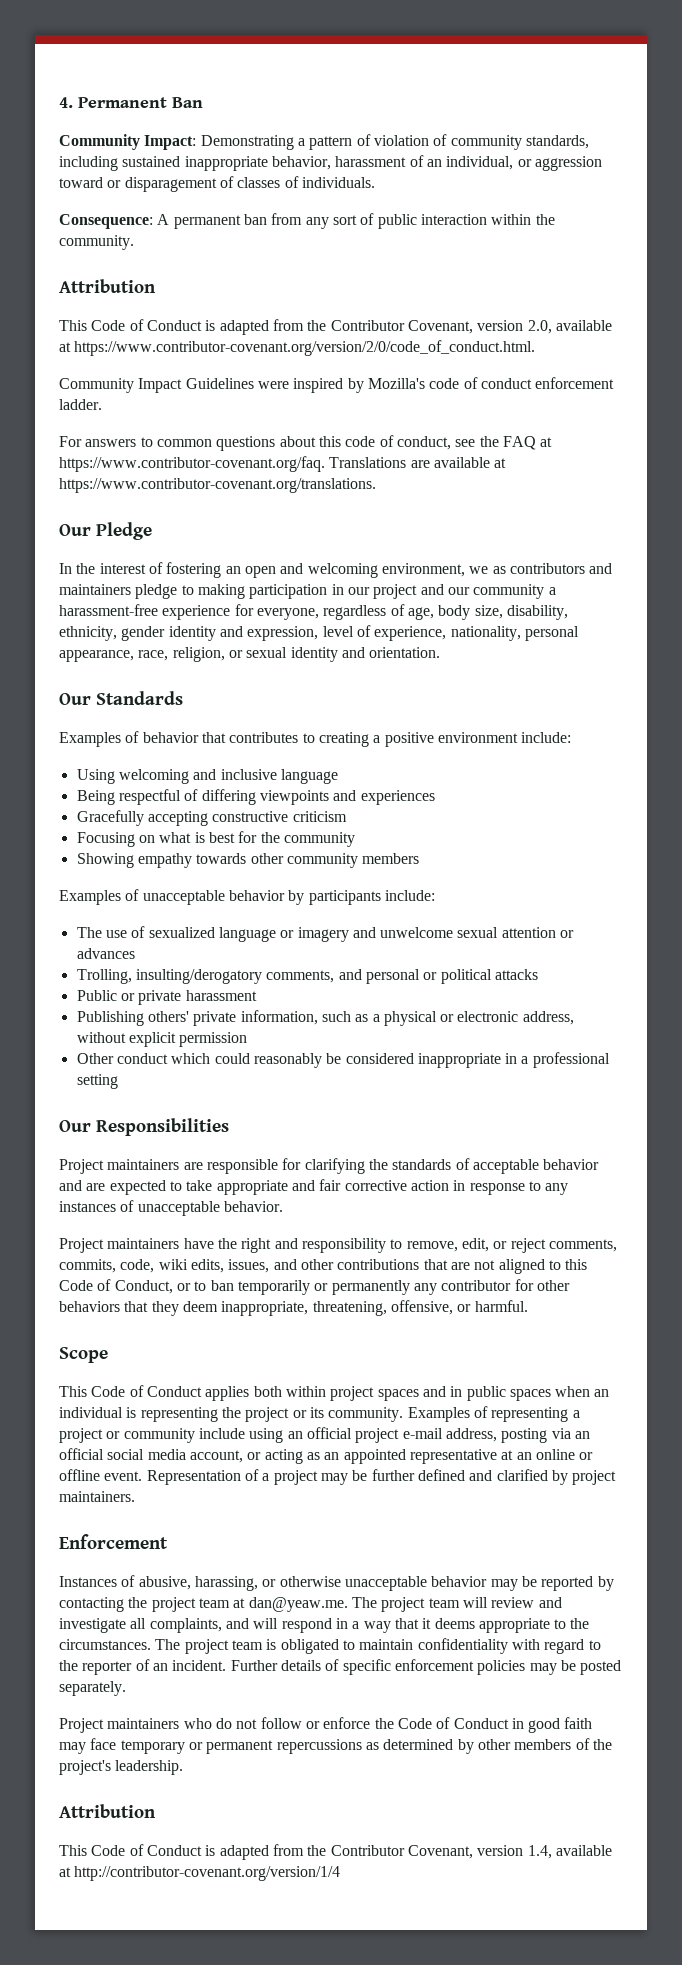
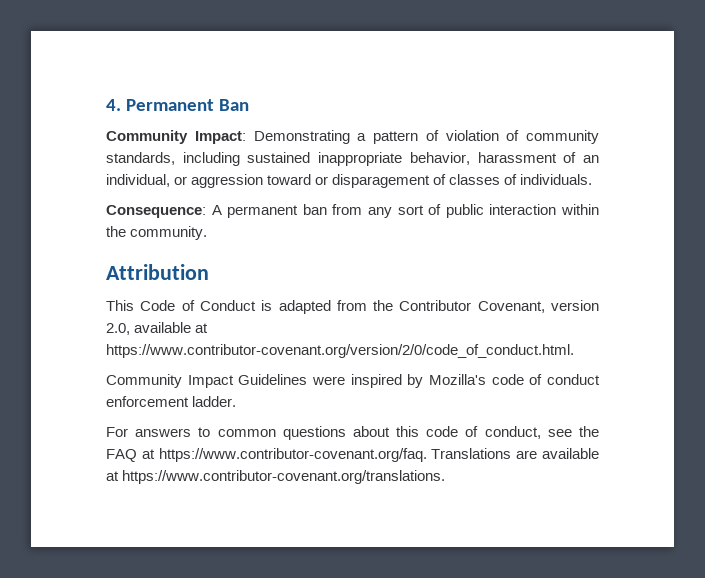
- Our Pledge
- In the interest of fostering an open and welcoming environment, we as contributors and maintainers pledge to making participation in our project and our community a harassment-free experience for everyone, regardless of age, body size, disability, ethnicity, gender identity and expression, level of experience, nationality, personal appearance, race, religion, or sexual identity and orientation.
- Our Standards
- Examples of behavior that contributes to creating a positive environment include:
- Using welcoming and inclusive language
- Being respectful of differing viewpoints and experiences
- Gracefully accepting constructive criticism
- Focusing on what is best for the community
- Showing empathy towards other community members
- Examples of unacceptable behavior by participants include:
- The use of sexualized language or imagery and unwelcome sexual attention or advances
- Trolling, insulting/derogatory comments, and personal or political attacks
- Public or private harassment
- Publishing others' private information, such as a physical or electronic address, without explicit permission
- Other conduct which could reasonably be considered inappropriate in a professional setting
- Our Responsibilities
- Project maintainers are responsible for clarifying the standards of acceptable behavior and are expected to take appropriate and fair corrective action in response to any instances of unacceptable behavior.
- Project maintainers have the right and responsibility to remove, edit, or reject comments, commits, code, wiki edits, issues, and other contributions that are not aligned to this Code of Conduct, or to ban temporarily or permanently any contributor for other behaviors that they deem inappropriate, threatening, offensive, or harmful.
- Scope
- This Code of Conduct applies both within project spaces and in public spaces when an individual is representing the project or its community. Examples of representing a project or community include using an official project e-mail address, posting via an official social media account, or acting as an appointed representative at an online or offline event. Representation of a project may be further defined and clarified by project maintainers.
- Enforcement
- Instances of abusive, harassing, or otherwise unacceptable behavior may be reported by contacting the project team at dan@yeaw.me. The project team will review and investigate all complaints, and will respond in a way that it deems appropriate to the circumstances. The project team is obligated to maintain confidentiality with regard to the reporter of an incident. Further details of specific enforcement policies may be posted separately.
- Project maintainers who do not follow or enforce the Code of Conduct in good faith may face temporary or permanent repercussions as determined by other members of the project's leadership.
- Attribution
- This Code of Conduct is adapted from the Contributor Covenant, version 1.4, available at http://contributor-covenant.org/version/1/4

